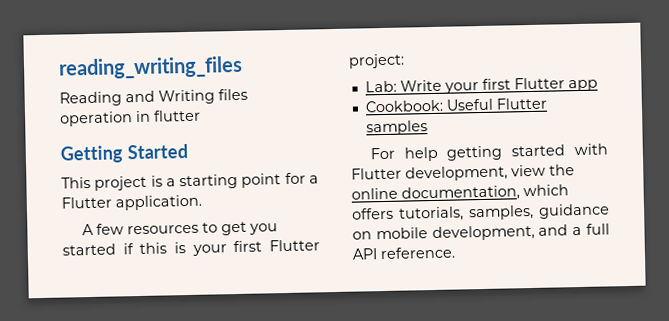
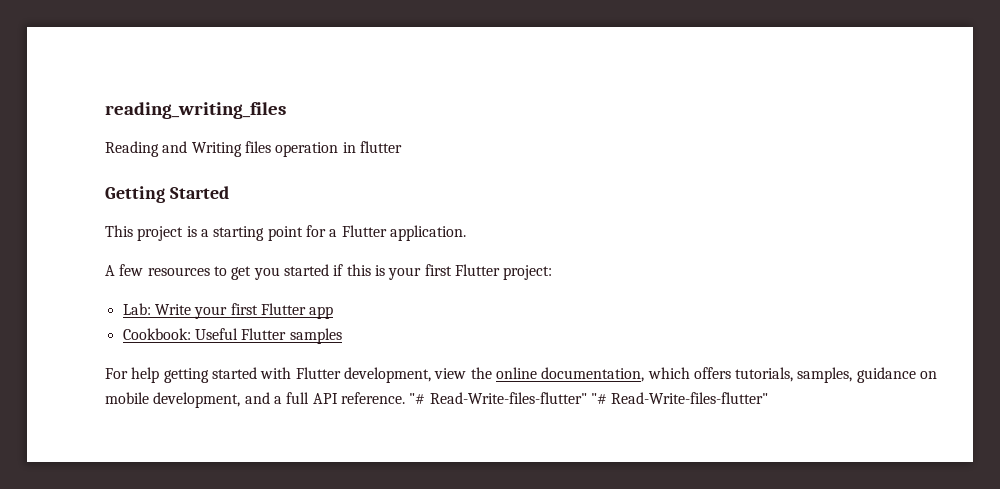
+ "# Read-Write-files-flutter" "# Read-Write-files-flutter"

